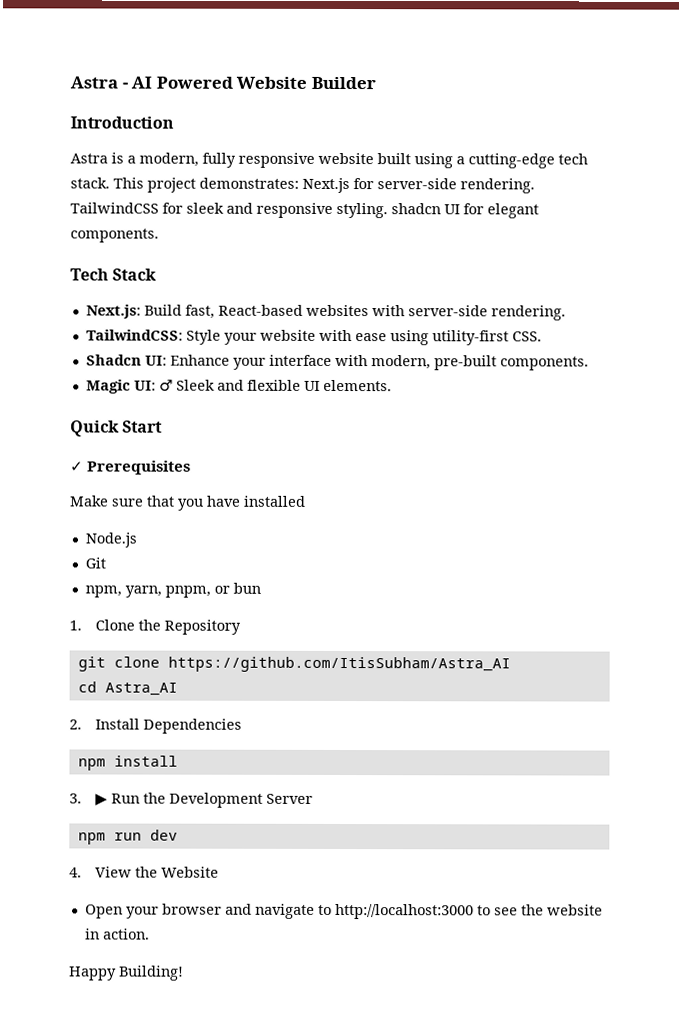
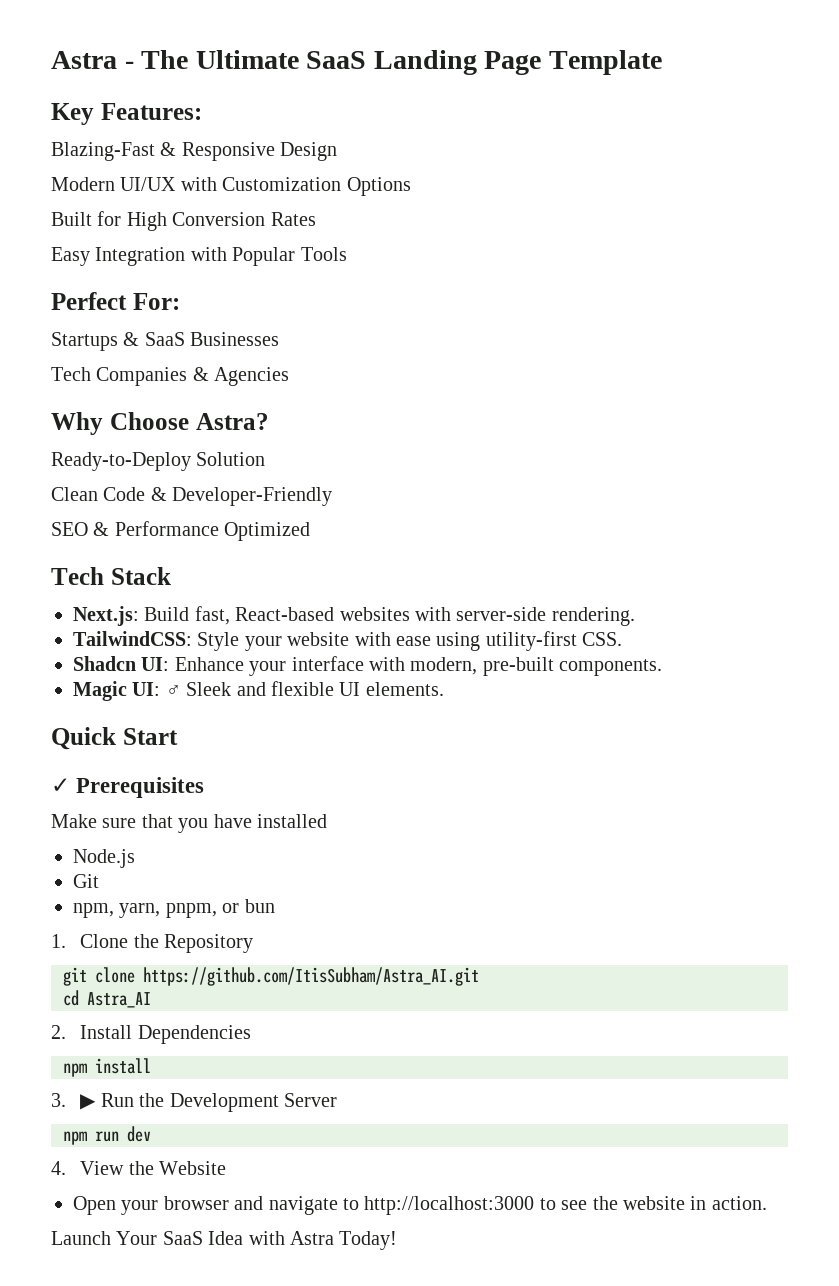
- Astra - AI Powered Website Builder
- Introduction
- Astra is a modern, fully responsive website built using a cutting-edge tech stack. This project demonstrates: Next.js for server-side rendering. TailwindCSS for sleek and responsive styling. shadcn UI for elegant components.
+ Astra - The Ultimate SaaS Landing Page Template
+ Key Features:
+ Blazing-Fast & Responsive Design
+ Modern UI/UX with Customization Options
+ Built for High Conversion Rates
+ Easy Integration with Popular Tools
+ Perfect For:
+ Startups & SaaS Businesses
+ Tech Companies & Agencies
+ Why Choose Astra?
+ Ready-to-Deploy Solution
+ Clean Code & Developer-Friendly
+ SEO & Performance Optimized
- git clone https://github.com/ItisSubham/Astra_AI
+ git clone https://github.com/ItisSubham/Astra_AI.git
- Happy Building!
+ Launch Your SaaS Idea with Astra Today!

